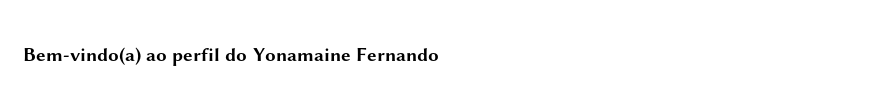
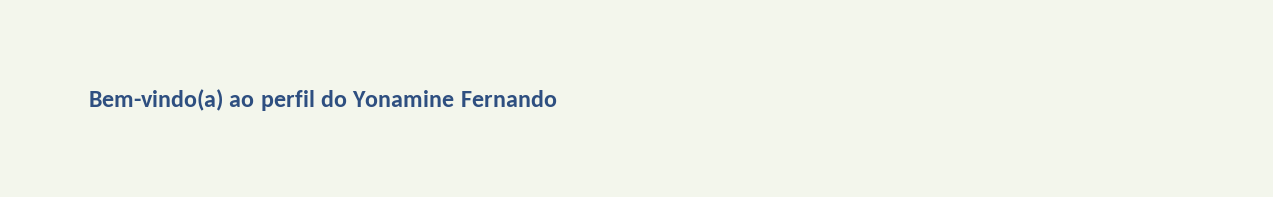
- Bem-vindo(a) ao perfil do Yonamaine Fernando
+ Bem-vindo(a) ao perfil do Yonamine Fernando

